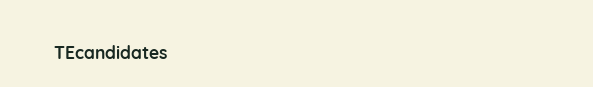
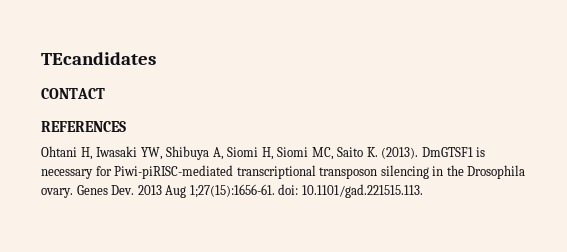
+ CONTACT
+ REFERENCES
+ Ohtani H, Iwasaki YW, Shibuya A, Siomi H, Siomi MC, Saito K. (2013). DmGTSF1 is necessary for Piwi-piRISC-mediated transcriptional transposon silencing in the Drosophila ovary. Genes Dev. 2013 Aug 1;27(15):1656-61. doi: 10.1101/gad.221515.113.

